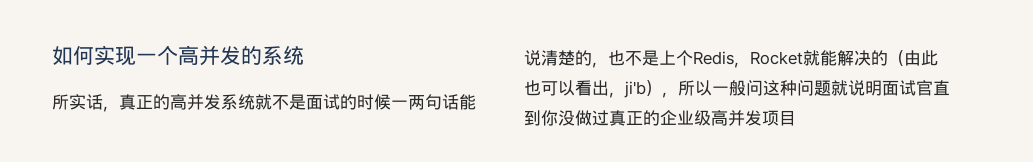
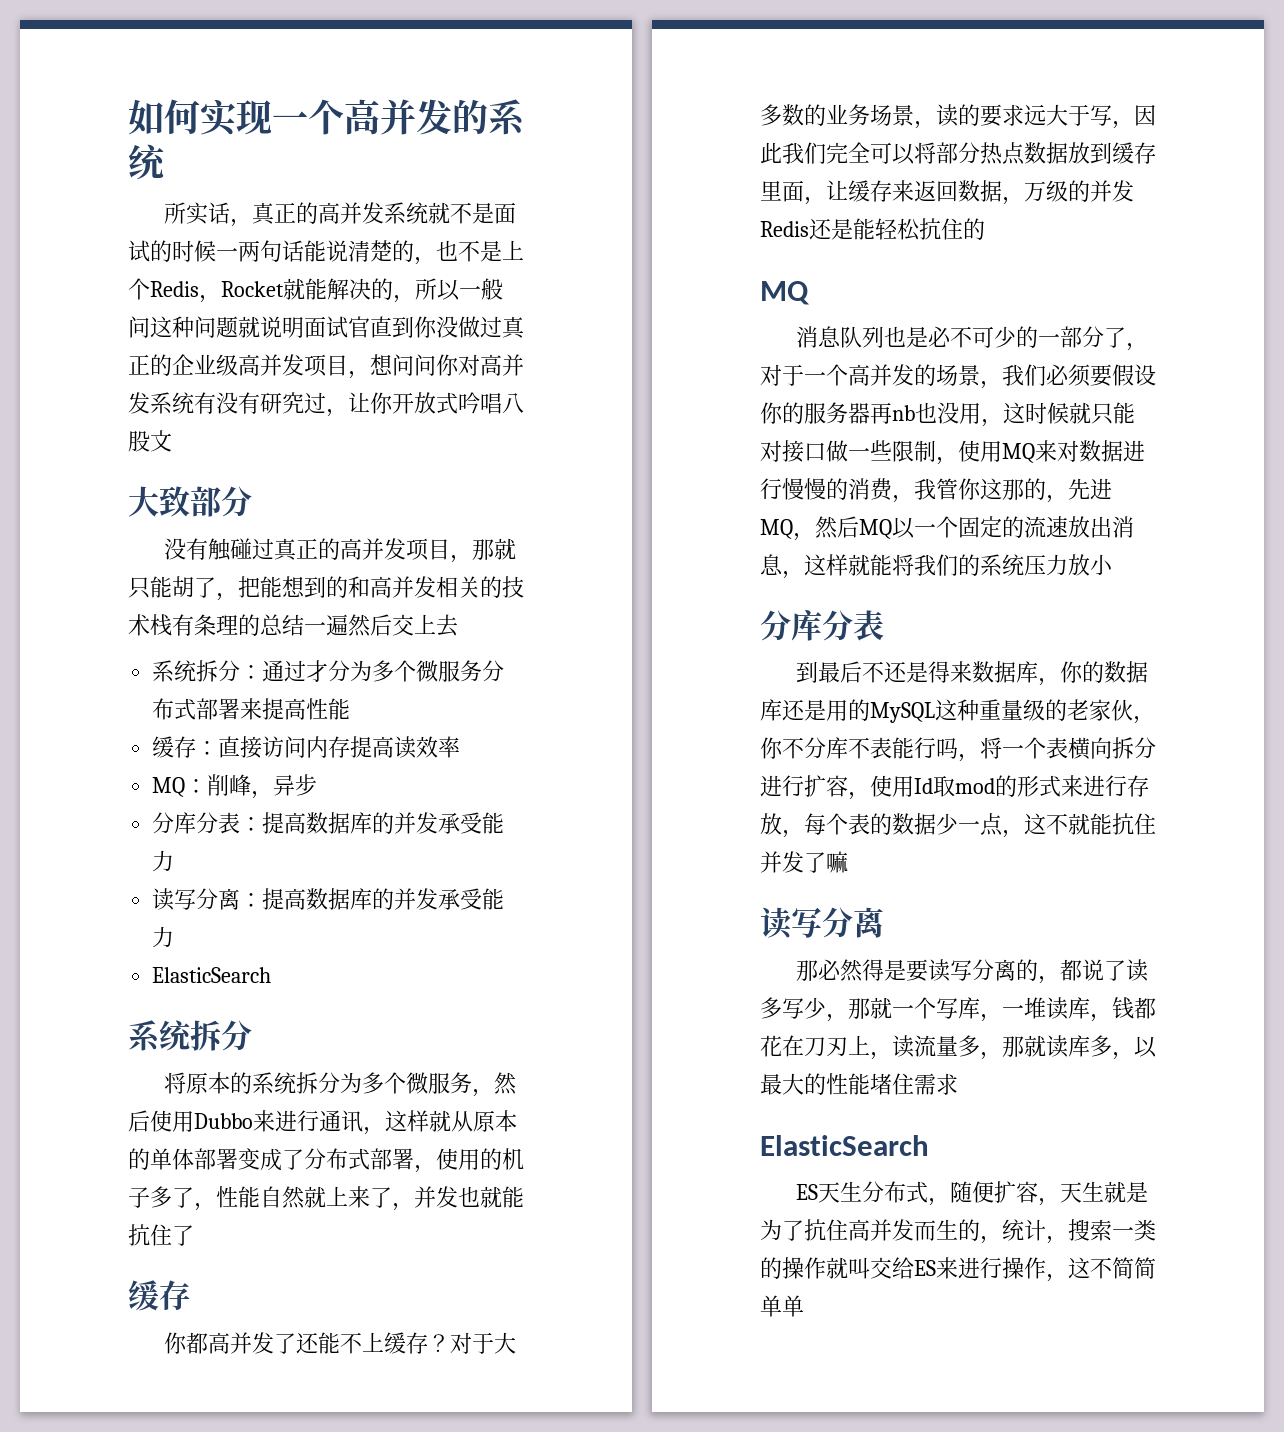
- 所实话，真正的高并发系统就不是面试的时候一两句话能说清楚的，也不是上个Redis，Rocket就能解决的（由此也可以看出，ji'b），所以一般问这种问题就说明面试官直到你没做过真正的企业级高并发项目
+ 所实话，真正的高并发系统就不是面试的时候一两句话能说清楚的，也不是上个Redis，Rocket就能解决的，所以一般问这种问题就说明面试官直到你没做过真正的企业级高并发项目，想问问你对高并发系统有没有研究过，让你开放式吟唱八股文
+ 大致部分
+ 没有触碰过真正的高并发项目，那就只能胡了，把能想到的和高并发相关的技术栈有条理的总结一遍然后交上去
+ 系统拆分：通过才分为多个微服务分布式部署来提高性能
+ 缓存：直接访问内存提高读效率
+ MQ：削峰，异步
+ 分库分表：提高数据库的并发承受能力
+ 读写分离：提高数据库的并发承受能力
+ ElasticSearch
+ 系统拆分
+ 将原本的系统拆分为多个微服务，然后使用Dubbo来进行通讯，这样就从原本的单体部署变成了分布式部署，使用的机子多了，性能自然就上来了，并发也就能抗住了
+ 缓存
+ 你都高并发了还能不上缓存？对于大多数的业务场景，读的要求远大于写，因此我们完全可以将部分热点数据放到缓存里面，让缓存来返回数据，万级的并发Redis还是能轻松抗住的
+ MQ
+ 消息队列也是必不可少的一部分了，对于一个高并发的场景，我们必须要假设你的服务器再nb也没用，这时候就只能对接口做一些限制，使用MQ来对数据进行慢慢的消费，我管你这那的，先进MQ，然后MQ以一个固定的流速放出消息，这样就能将我们的系统压力放小
+ 分库分表
+ 到最后不还是得来数据库，你的数据库还是用的MySQL这种重量级的老家伙，你不分库不表能行吗，将一个表横向拆分进行扩容，使用Id取mod的形式来进行存放，每个表的数据少一点，这不就能抗住并发了嘛
+ 读写分离
+ 那必然得是要读写分离的，都说了读多写少，那就一个写库，一堆读库，钱都花在刀刃上，读流量多，那就读库多，以最大的性能堵住需求
+ ElasticSearch
+ ES天生分布式，随便扩容，天生就是为了抗住高并发而生的，统计，搜索一类的操作就叫交给ES来进行操作，这不简简单单

